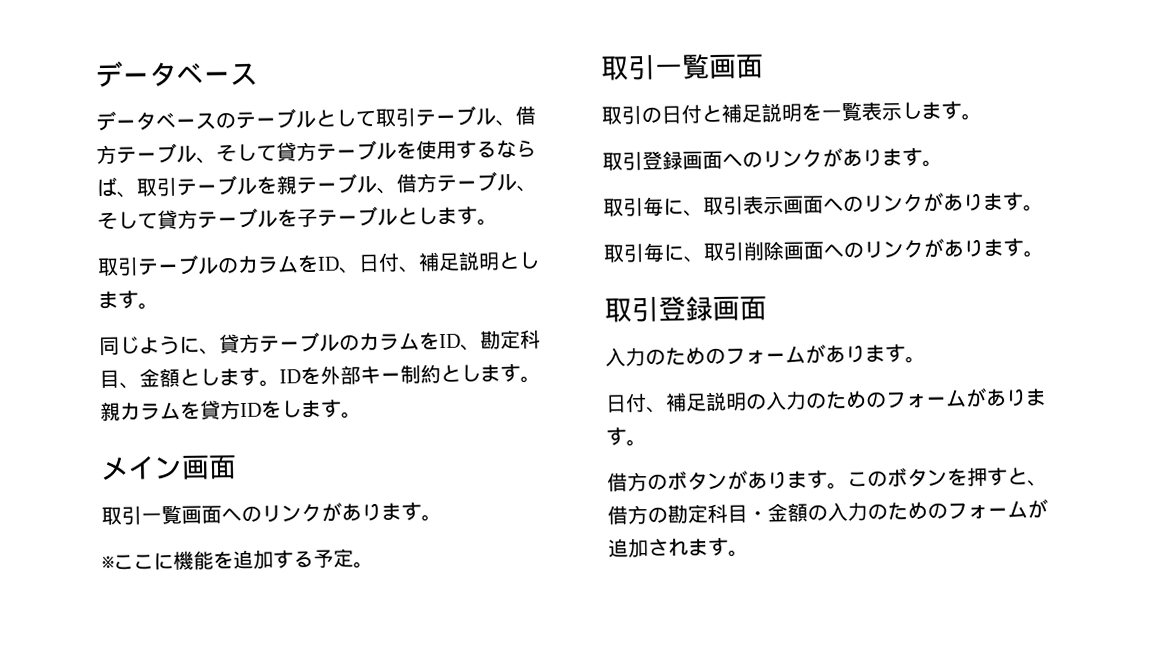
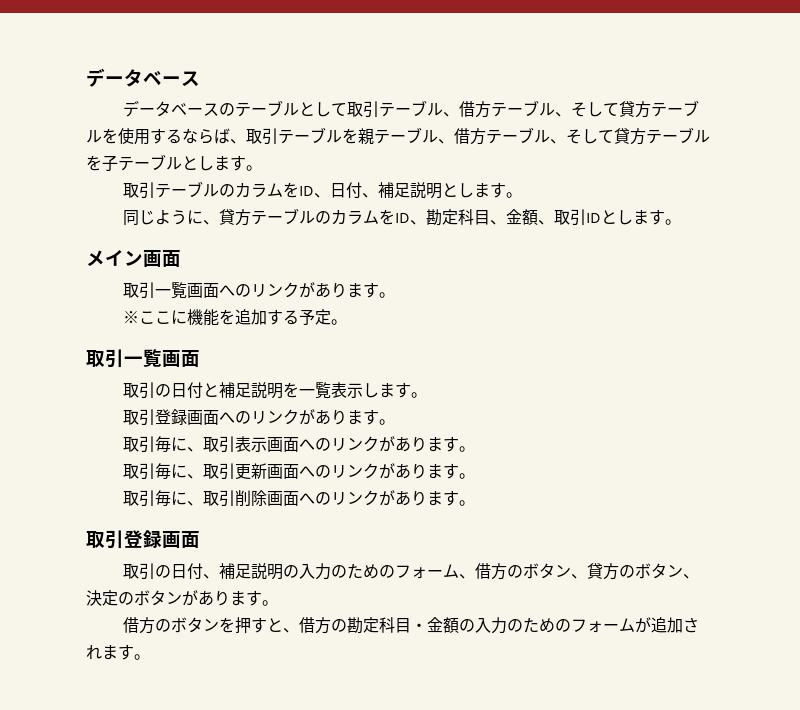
- 同じように、貸方テーブルのカラムをID、勘定科目、金額とします。IDを外部キー制約とします。親カラムを貸方IDをします。
+ 同じように、貸方テーブルのカラムをID、勘定科目、金額、取引IDとします。
+ 取引毎に、取引更新画面へのリンクがあります。
  取引毎に、取引削除画面へのリンクがあります。
  取引登録画面
- 入力のためのフォームがあります。
- 日付、補足説明の入力のためのフォームがあります。
- 借方のボタンがあります。このボタンを押すと、借方の勘定科目・金額の入力のためのフォームが追加されます。
+ 取引の日付、補足説明の入力のためのフォーム、借方のボタン、貸方のボタン、決定のボタンがあります。
+ 借方のボタンを押すと、借方の勘定科目・金額の入力のためのフォームが追加されます。

